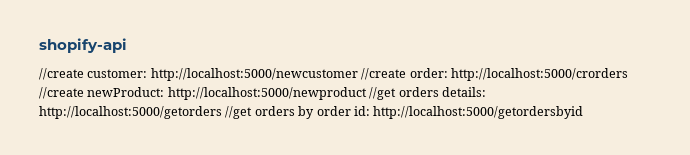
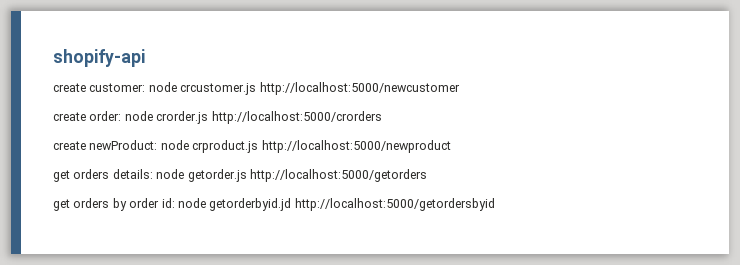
- //create customer: http://localhost:5000/newcustomer //create order: http://localhost:5000/crorders //create newProduct: http://localhost:5000/newproduct //get orders details: http://localhost:5000/getorders //get orders by order id: http://localhost:5000/getordersbyid
+ create customer: node crcustomer.js http://localhost:5000/newcustomer
+ create order: node crorder.js http://localhost:5000/crorders
+ create newProduct: node crproduct.js http://localhost:5000/newproduct
+ get orders details: node getorder.js http://localhost:5000/getorders
+ get orders by order id: node getorderbyid.jd http://localhost:5000/getordersbyid

